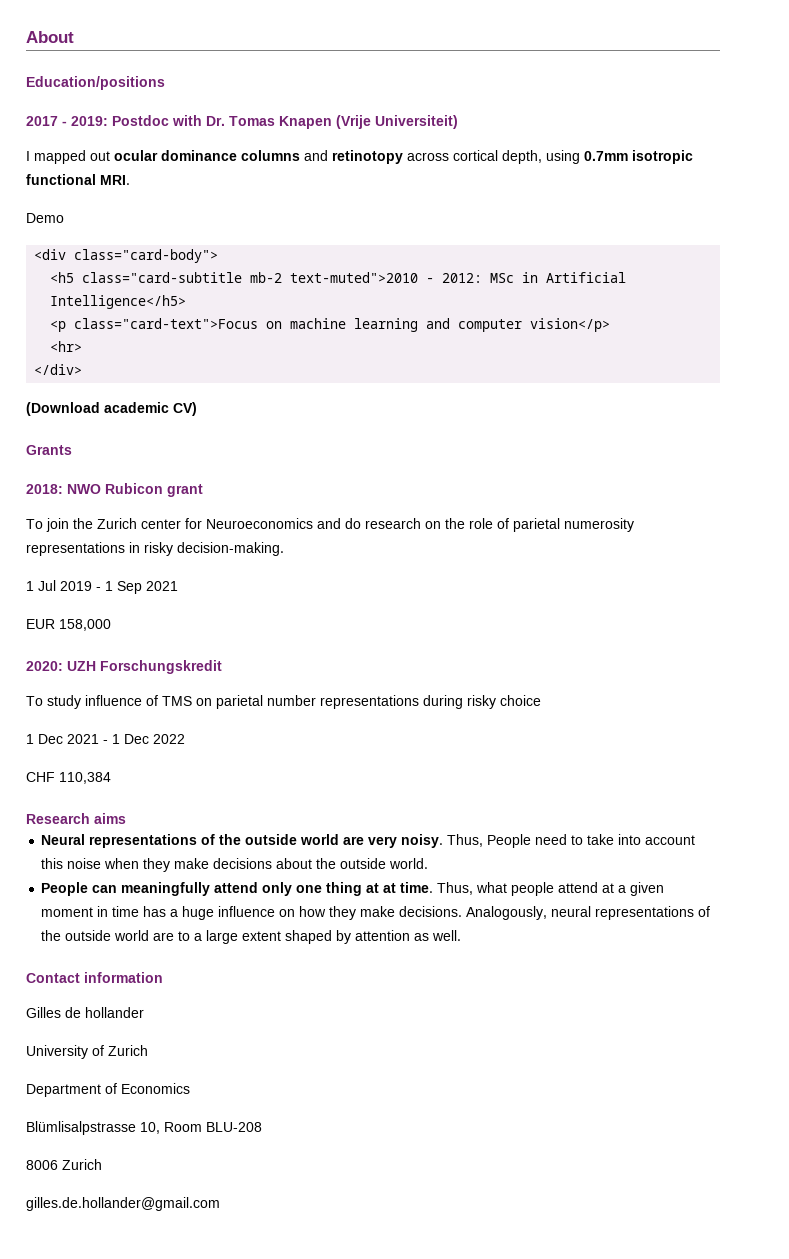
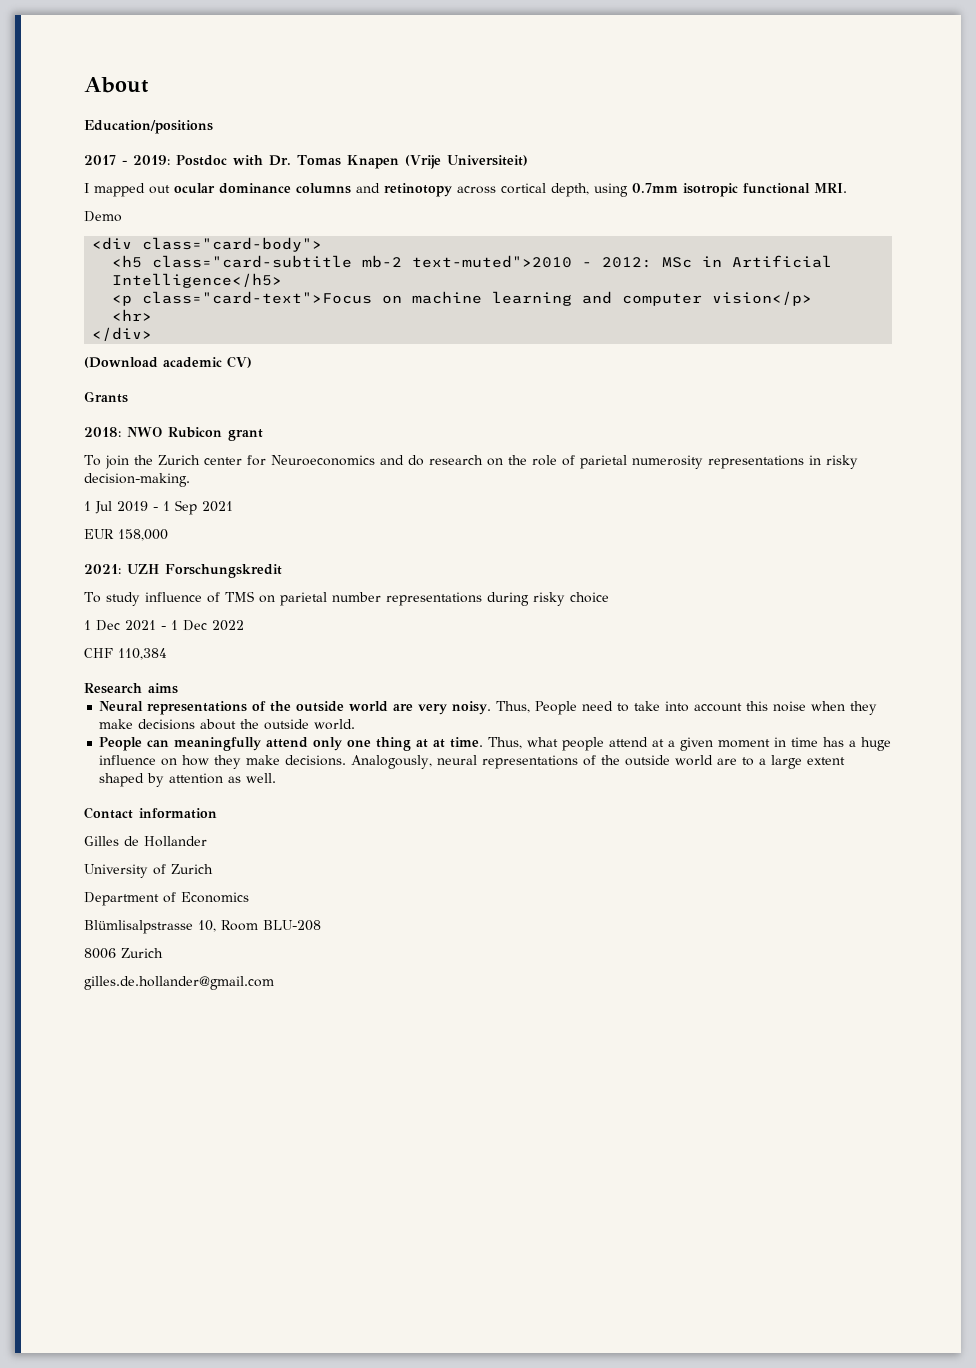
- 2020: UZH Forschungskredit
+ 2021: UZH Forschungskredit
- Gilles de hollander
+ Gilles de Hollander

